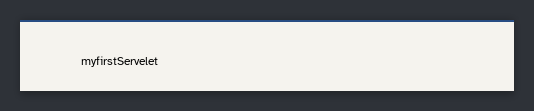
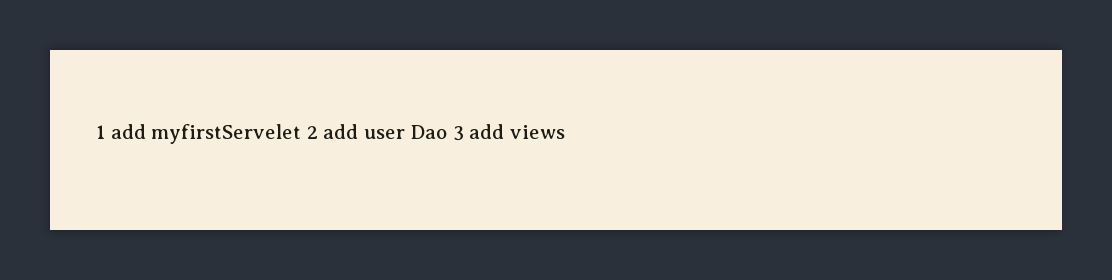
- myfirstServelet
+ 1 add myfirstServelet 2 add user Dao 3 add views

